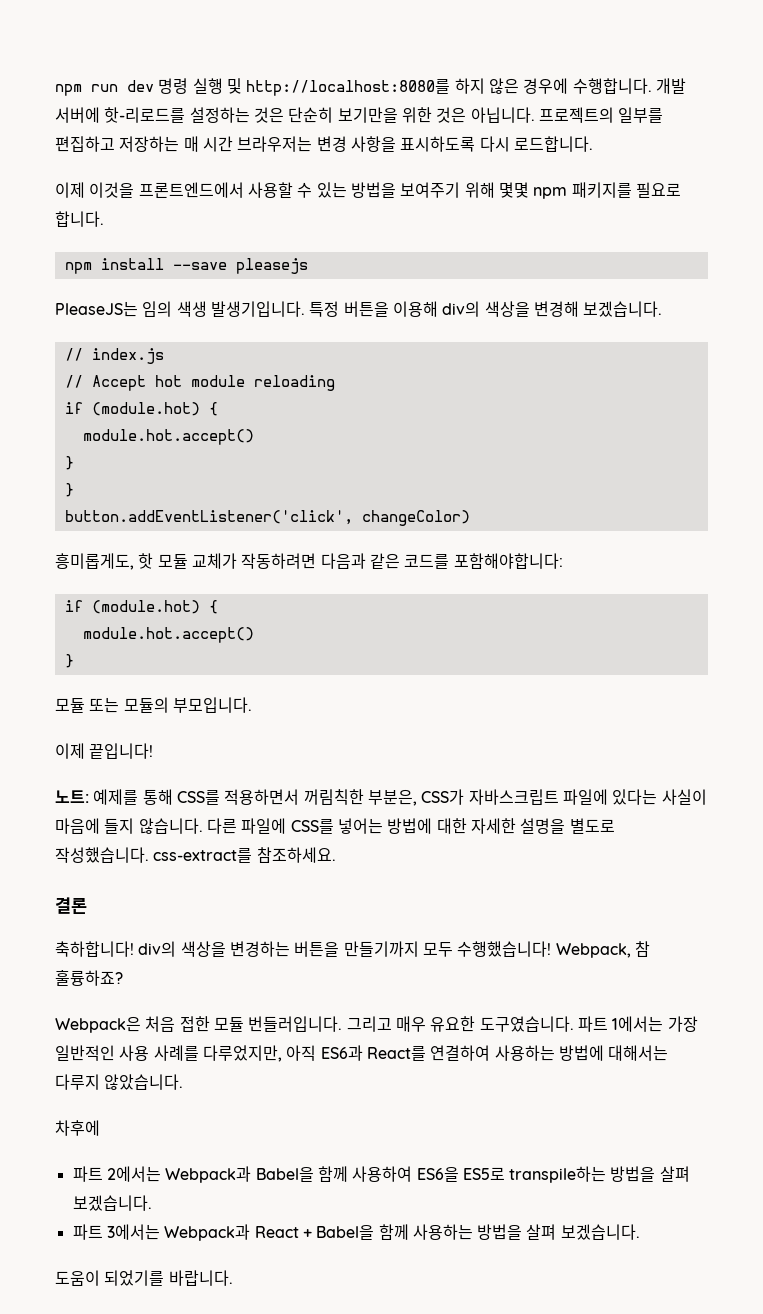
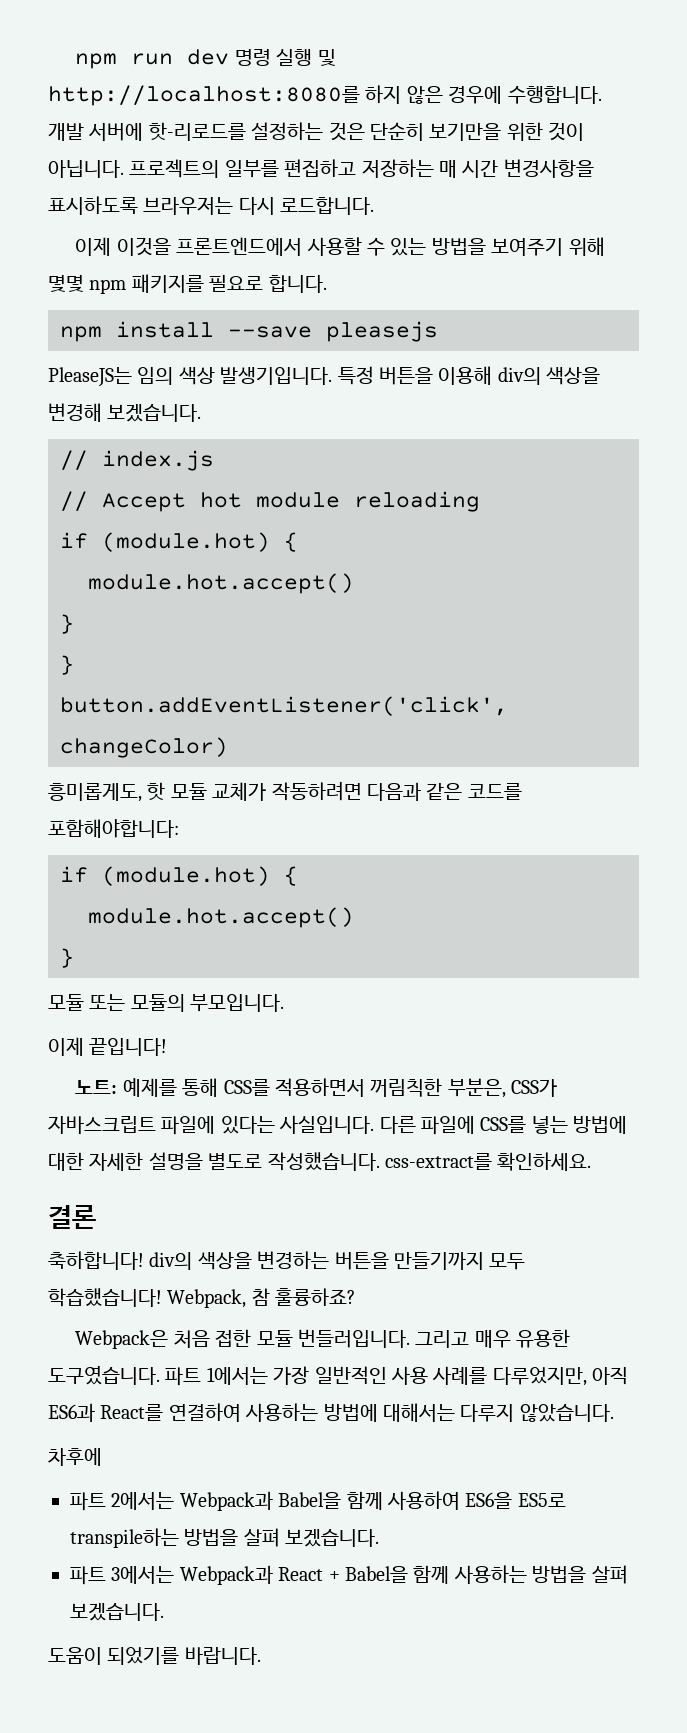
- 개발 서버에 핫-리로드를 설정하는 것은 단순히 보기만을 위한 것은 아닙니다.
+ 개발 서버에 핫-리로드를 설정하는 것은 단순히 보기만을 위한 것이 아닙니다.
- 프로젝트의 일부를 편집하고 저장하는 매 시간 브라우저는 변경 사항을 표시하도록 다시 로드합니다.
+ 프로젝트의 일부를 편집하고 저장하는 매 시간 변경사항을 표시하도록 브라우저는 다시 로드합니다.
- PleaseJS는 임의 색생 발생기입니다.
+ PleaseJS는 임의 색상 발생기입니다.
- 노트: 예제를 통해 CSS를 적용하면서 꺼림칙한 부분은, CSS가 자바스크립트 파일에 있다는 사실이 마음에 들지 않습니다.
+ 노트: 예제를 통해 CSS를 적용하면서 꺼림칙한 부분은, CSS가 자바스크립트 파일에 있다는 사실입니다.
- 다른 파일에 CSS를 넣어는 방법에 대한 자세한 설명을 별도로 작성했습니다. css-extract를 참조하세요.
+ 다른 파일에 CSS를 넣는 방법에 대한 자세한 설명을 별도로 작성했습니다. css-extract를 확인하세요.
- 축하합니다! div의 색상을 변경하는 버튼을 만들기까지 모두 수행했습니다!
+ 축하합니다! div의 색상을 변경하는 버튼을 만들기까지 모두 학습했습니다!
- 그리고 매우 유요한 도구였습니다.
+ 그리고 매우 유용한 도구였습니다.

